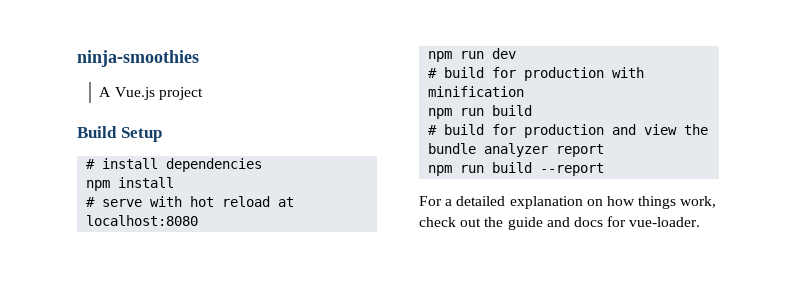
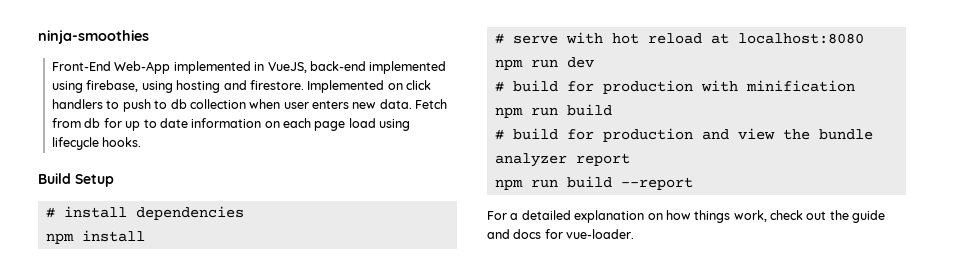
- A Vue.js project
+ Front-End Web-App implemented in VueJS, back-end implemented using firebase, using hosting and firestore. Implemented on click handlers to push to db collection when user enters new data. Fetch from db for up to date information on each page load using lifecycle hooks.

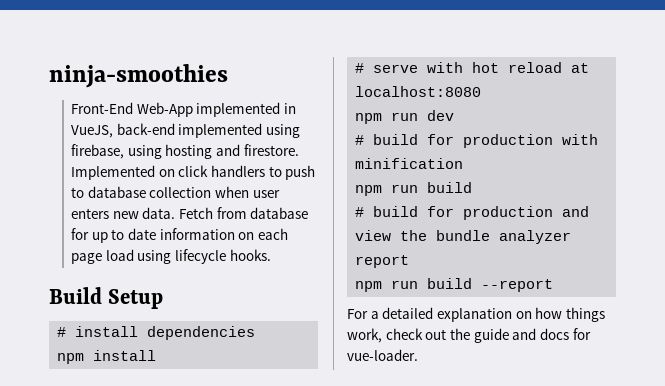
- Implemented on click handlers to push to db collection when user enters new data.
+ Implemented on click handlers to push to database collection when user enters new data.
- Fetch from db for up to date information on each page load using lifecycle hooks.
+ Fetch from database for up to date information on each page load using lifecycle hooks.

